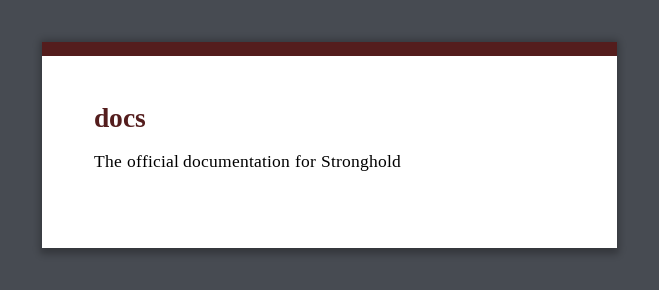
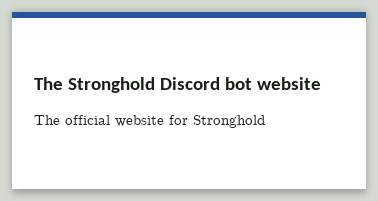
- docs
+ The Stronghold Discord bot website
- The official documentation for Stronghold
+ The official website for Stronghold

